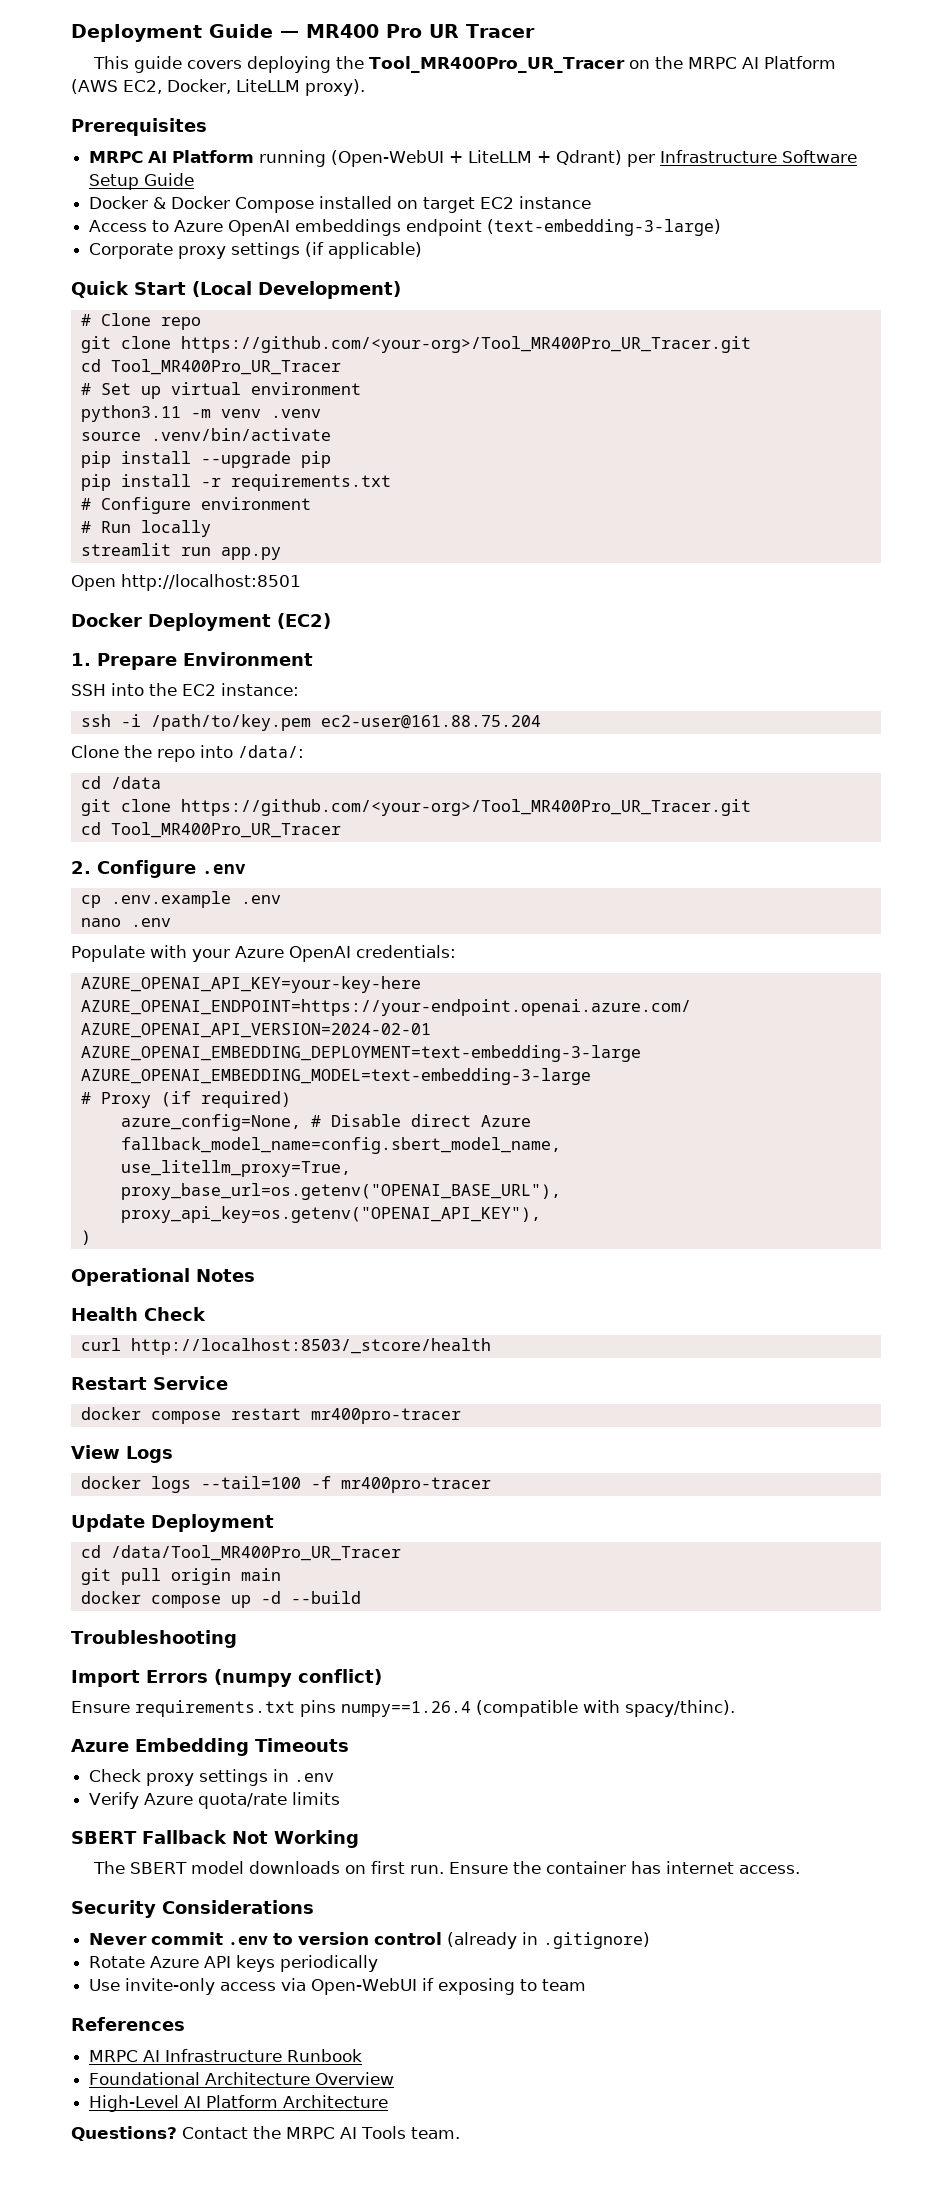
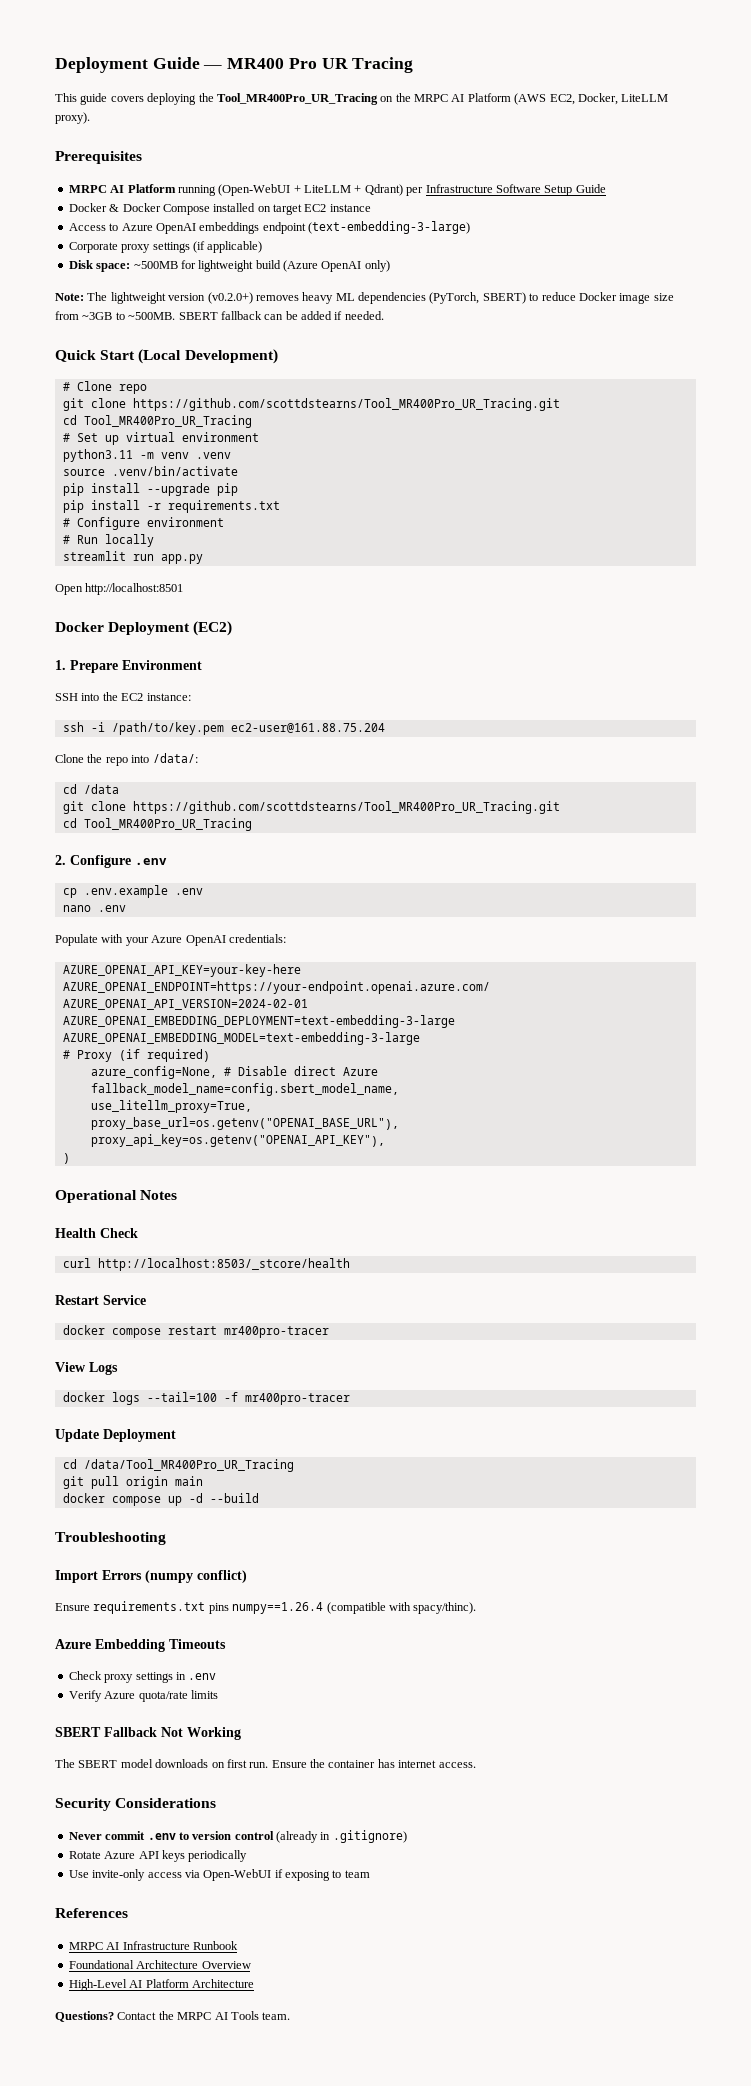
- Deployment Guide — MR400 Pro UR Tracer
+ Deployment Guide — MR400 Pro UR Tracing
- This guide covers deploying the Tool_MR400Pro_UR_Tracer on the MRPC AI Platform (AWS EC2, Docker, LiteLLM proxy).
+ This guide covers deploying the Tool_MR400Pro_UR_Tracing on the MRPC AI Platform (AWS EC2, Docker, LiteLLM proxy).
+ Disk space: ~500MB for lightweight build (Azure OpenAI only)
+ Note: The lightweight version (v0.2.0+) removes heavy ML dependencies (PyTorch, SBERT) to reduce Docker image size from ~3GB to ~500MB. SBERT fallback can be added if needed.
  # Clone repo
- git clone https://github.com/<your-org>/Tool_MR400Pro_UR_Tracer.git
- cd Tool_MR400Pro_UR_Tracer
+ git clone https://github.com/scottdstearns/Tool_MR400Pro_UR_Tracing.git
+ cd Tool_MR400Pro_UR_Tracing
  cd /data
- git clone https://github.com/<your-org>/Tool_MR400Pro_UR_Tracer.git
- cd Tool_MR400Pro_UR_Tracer
+ git clone https://github.com/scottdstearns/Tool_MR400Pro_UR_Tracing.git
+ cd Tool_MR400Pro_UR_Tracing
- cd /data/Tool_MR400Pro_UR_Tracer
+ cd /data/Tool_MR400Pro_UR_Tracing

